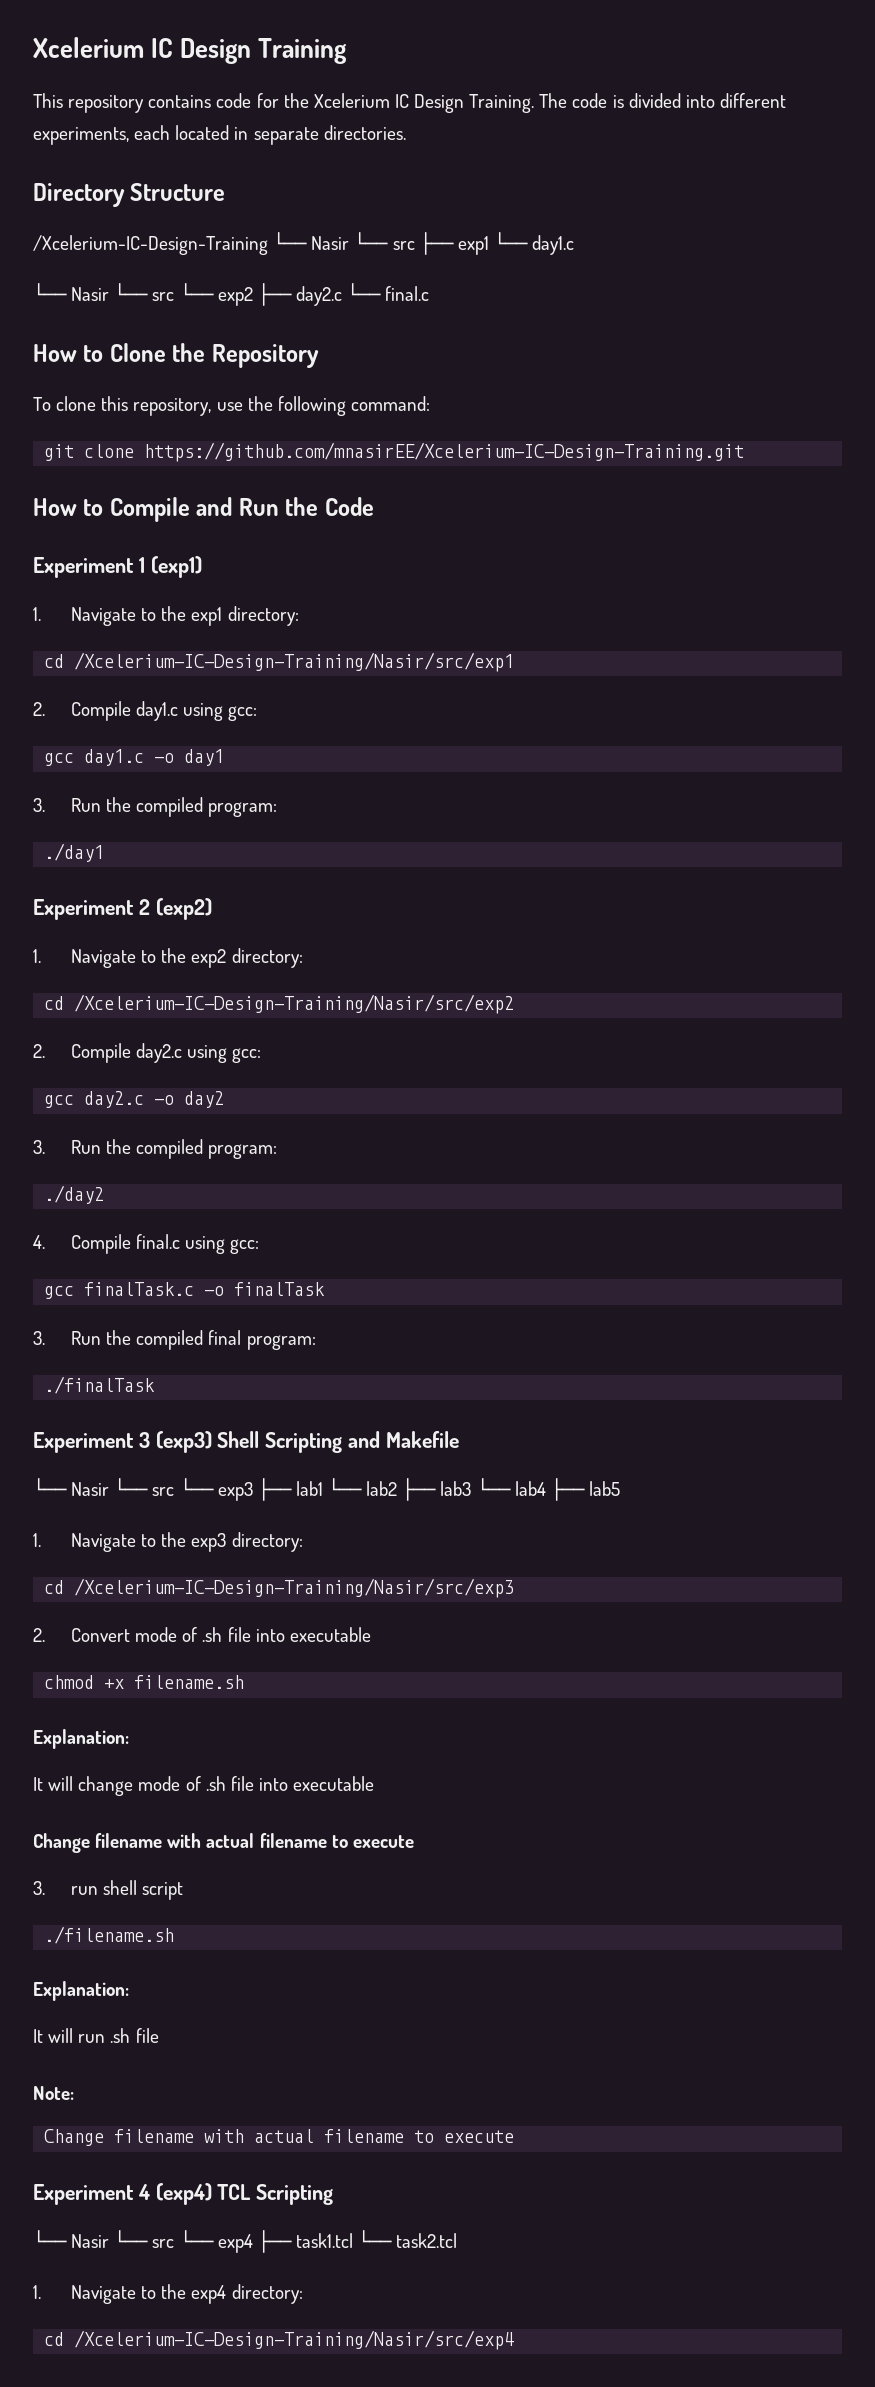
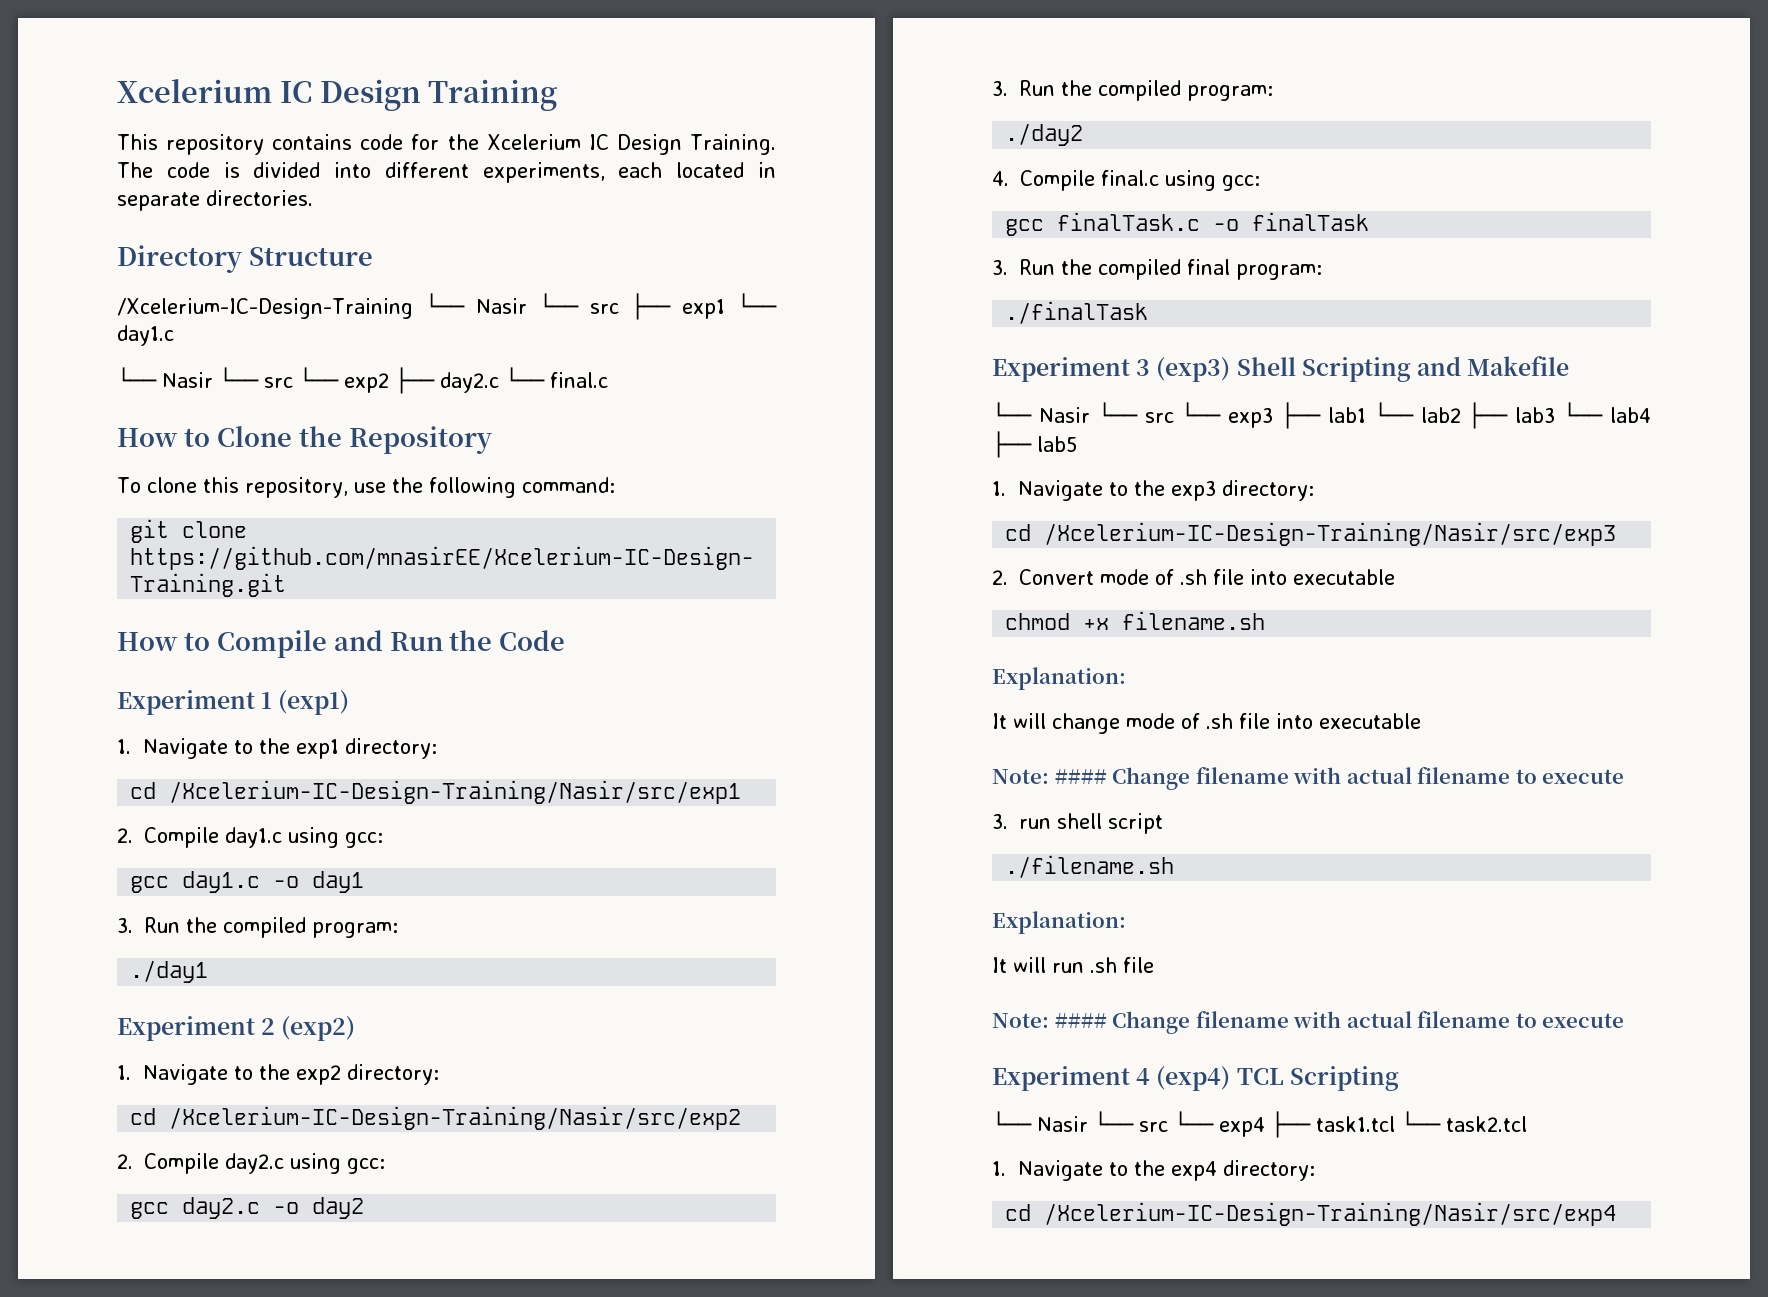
  It will change mode of .sh file into executable
- Change filename with actual filename to execute
+ Note: #### Change filename with actual filename to execute
  It will run .sh file
- Note:
- Change filename with actual filename to execute
+ Note: #### Change filename with actual filename to execute

